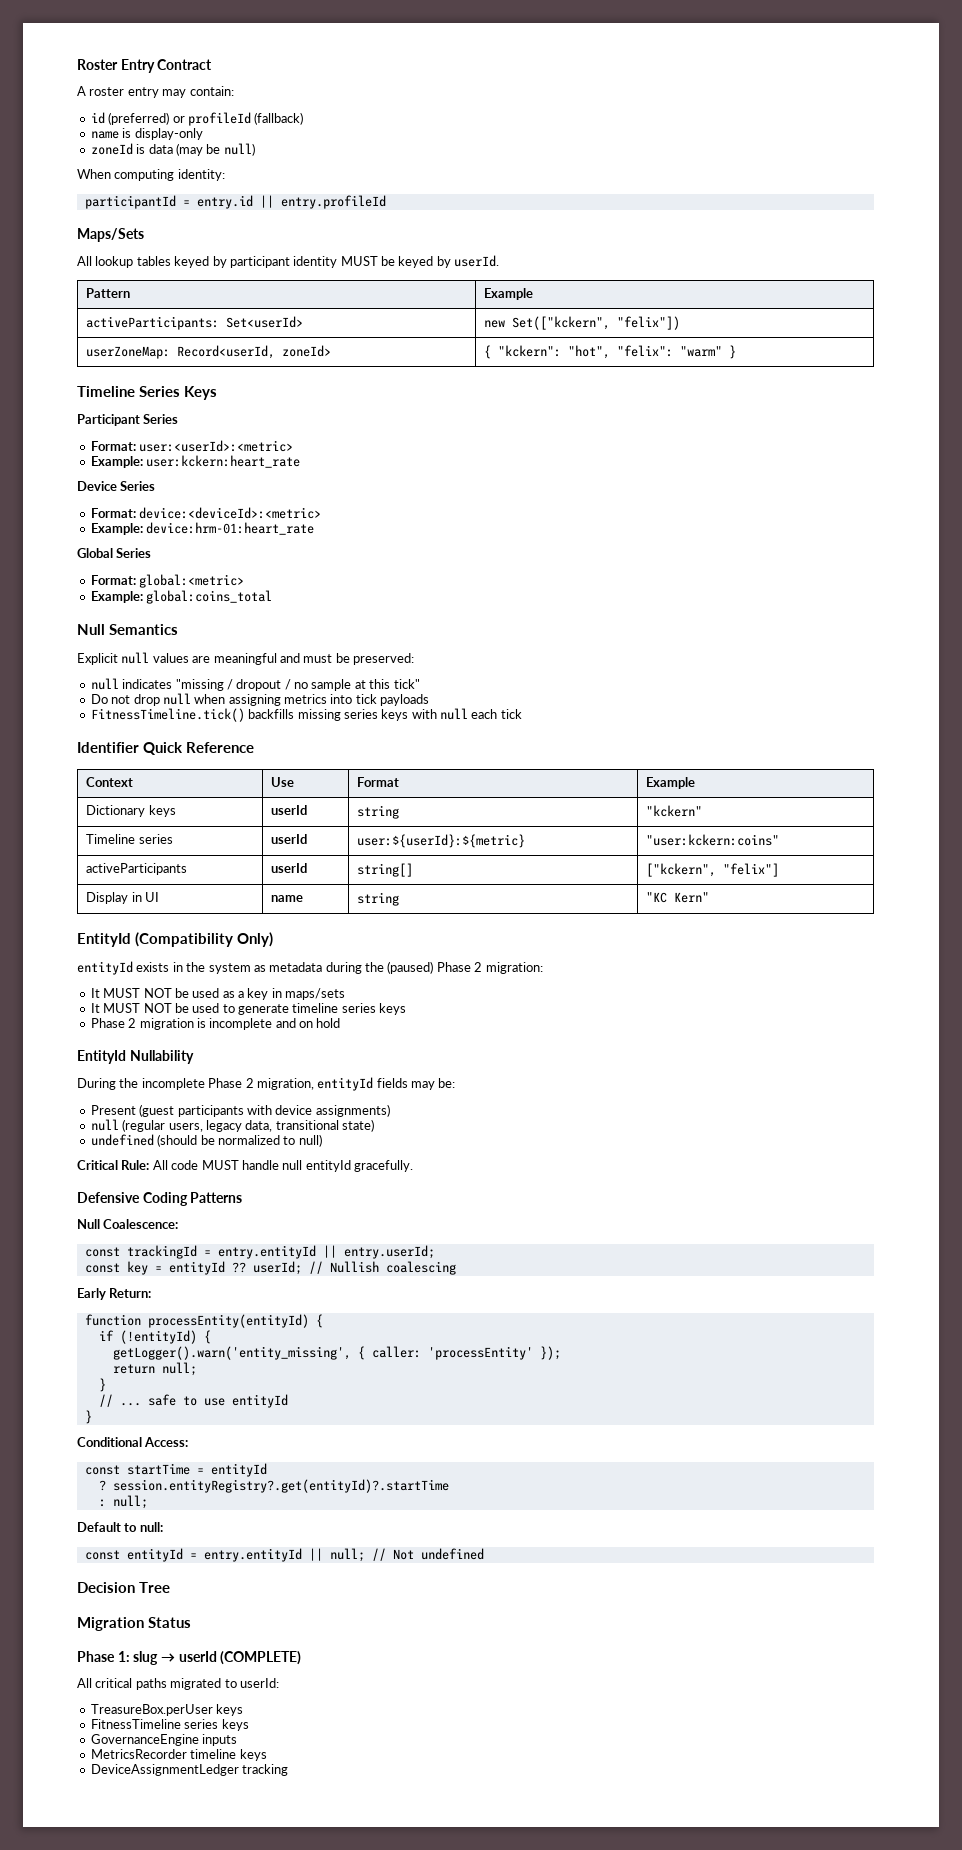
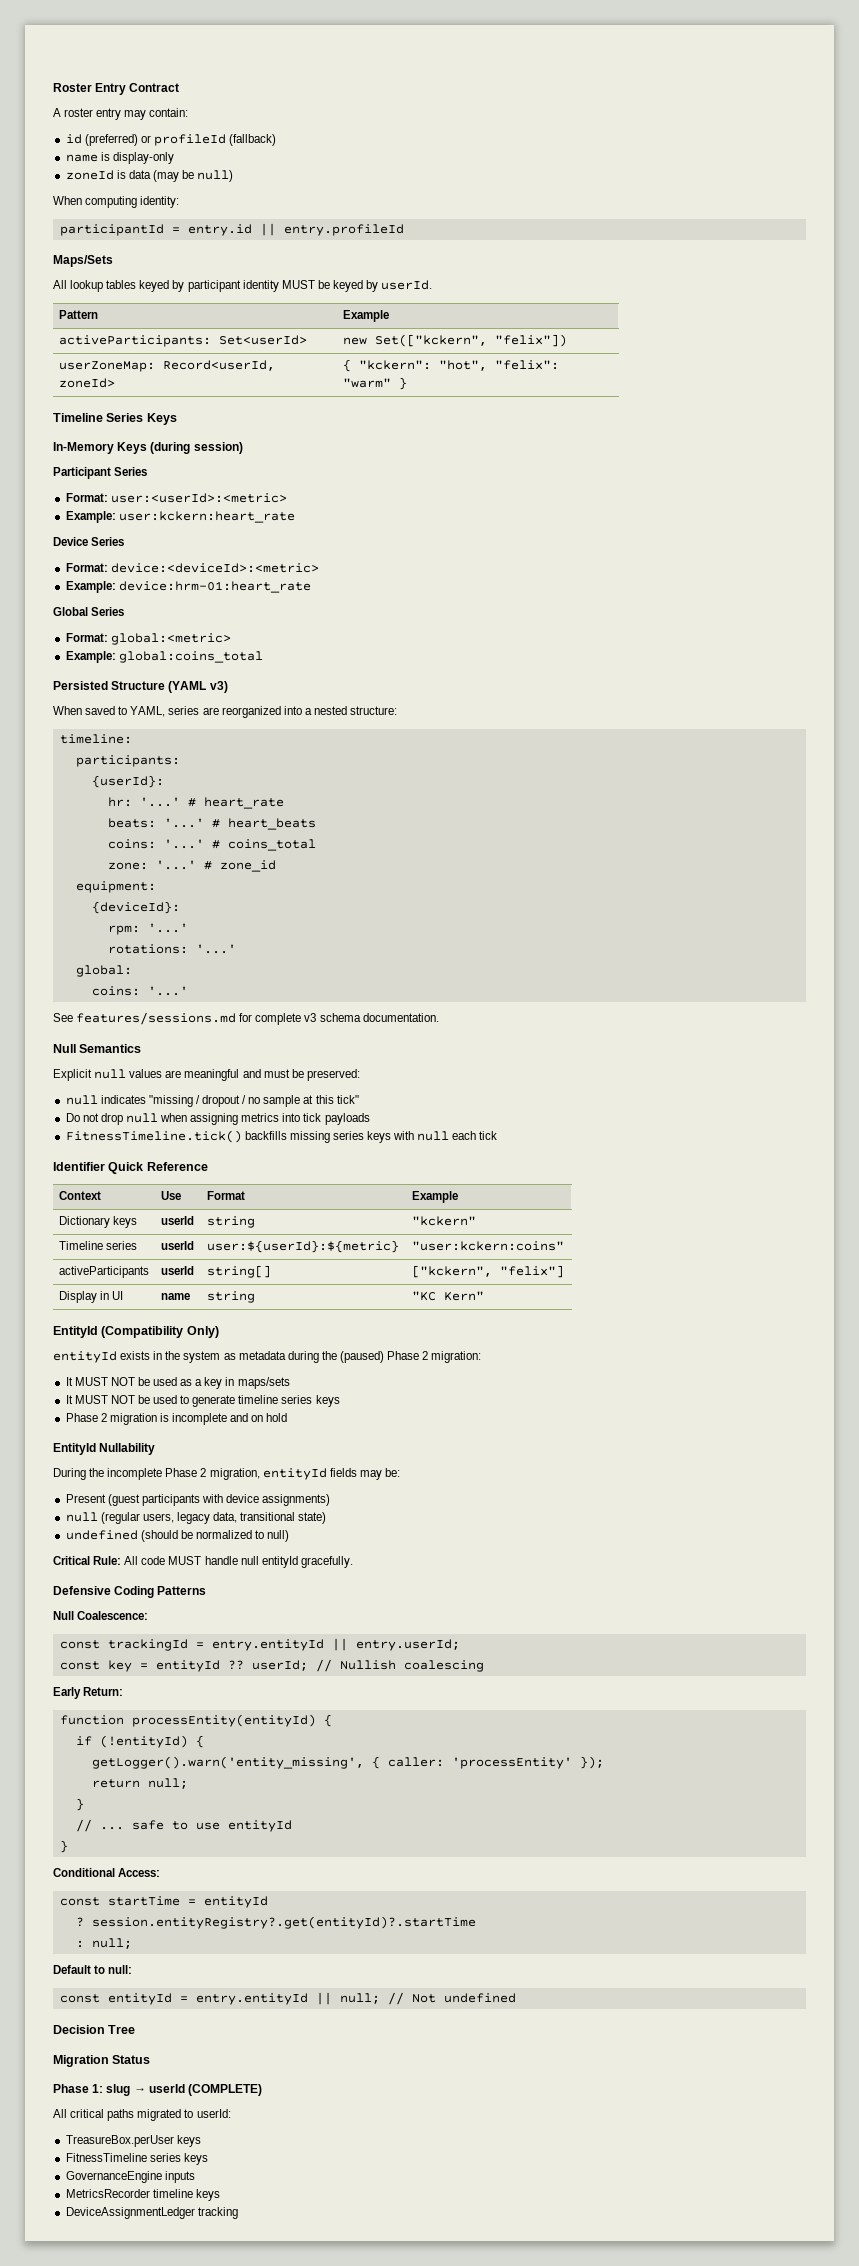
+ In-Memory Keys (during session)
+ Persisted Structure (YAML v3)
+ When saved to YAML, series are reorganized into a nested structure:
+ timeline:
+ participants:
+ {userId}:
+ hr: '...' # heart_rate
+ beats: '...' # heart_beats
+ coins: '...' # coins_total
+ zone: '...' # zone_id
+ equipment:
+ {deviceId}:
+ rpm: '...'
+ rotations: '...'
+ global:
+ coins: '...'
+ See features/sessions.md for complete v3 schema documentation.

